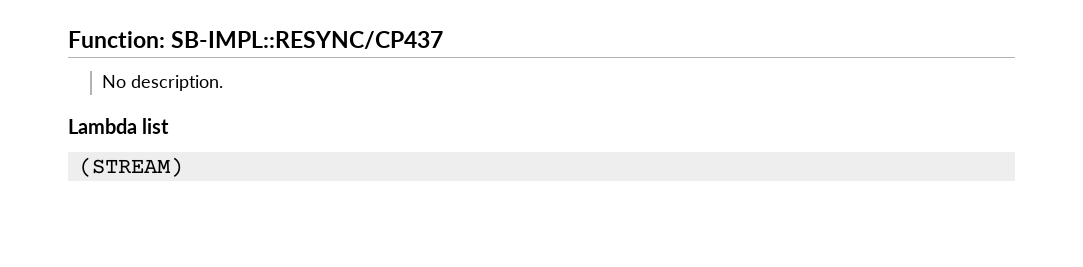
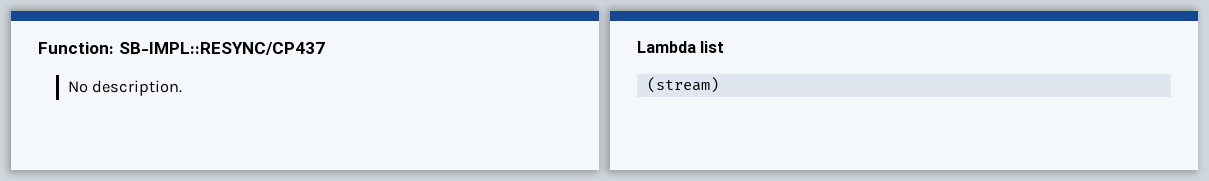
- (STREAM)
+ (stream)

